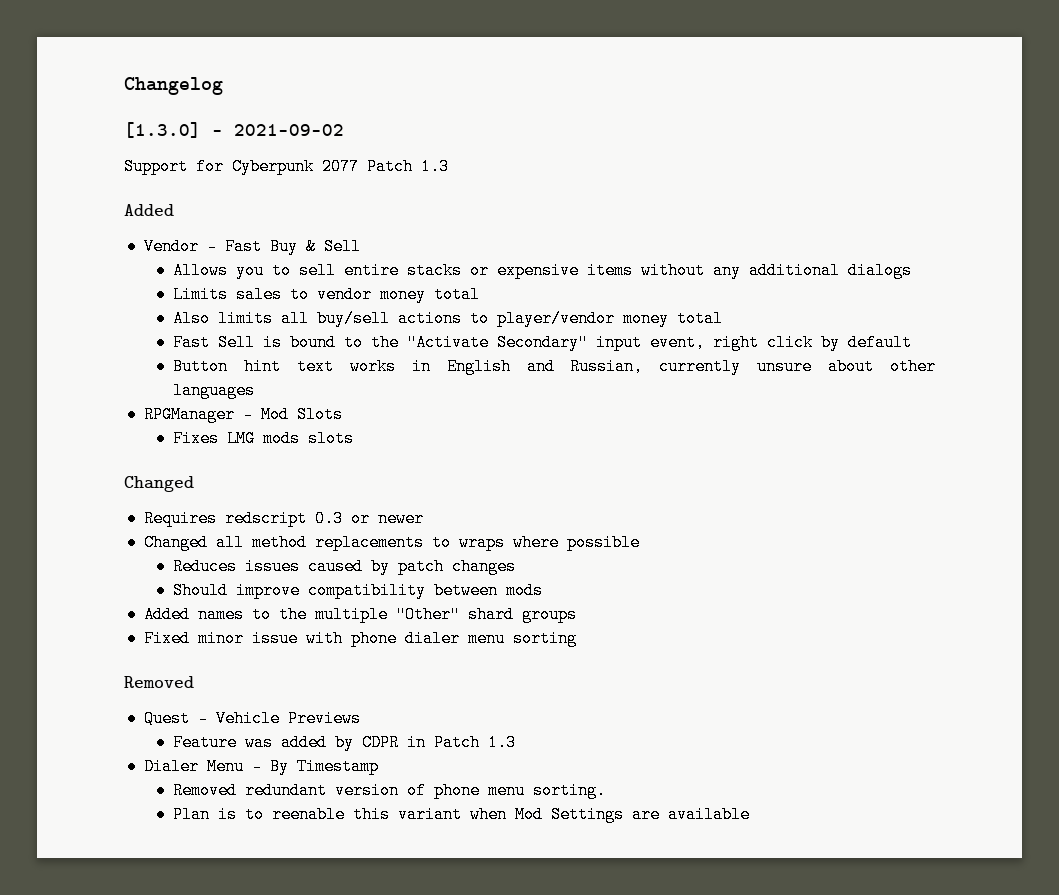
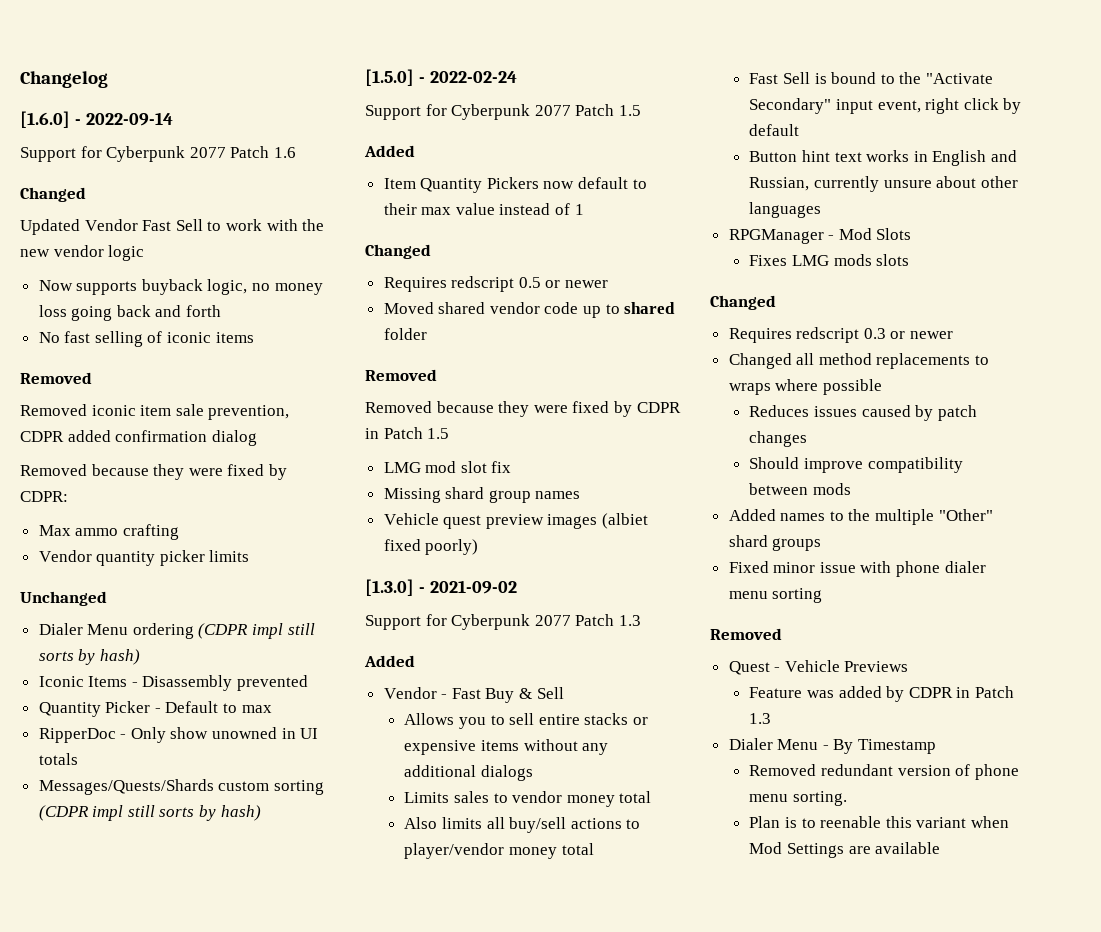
+ [1.6.0] - 2022-09-14
+ Support for Cyberpunk 2077 Patch 1.6
+ Changed
+ Updated Vendor Fast Sell to work with the new vendor logic
+ Now supports buyback logic, no money loss going back and forth
+ No fast selling of iconic items
+ Removed
+ Removed iconic item sale prevention, CDPR added confirmation dialog
+ Removed because they were fixed by CDPR:
+ Max ammo crafting
+ Vendor quantity picker limits
+ Unchanged
+ Dialer Menu ordering (CDPR impl still sorts by hash)
+ Iconic Items - Disassembly prevented
+ Quantity Picker - Default to max
+ RipperDoc - Only show unowned in UI totals
+ Messages/Quests/Shards custom sorting (CDPR impl still sorts by hash)
+ [1.5.0] - 2022-02-24
+ Support for Cyberpunk 2077 Patch 1.5
+ Added
+ Item Quantity Pickers now default to their max value instead of 1
+ Changed
+ Requires redscript 0.5 or newer
+ Moved shared vendor code up to shared folder
+ Removed
+ Removed because they were fixed by CDPR in Patch 1.5
+ LMG mod slot fix
+ Missing shard group names
+ Vehicle quest preview images (albiet fixed poorly)

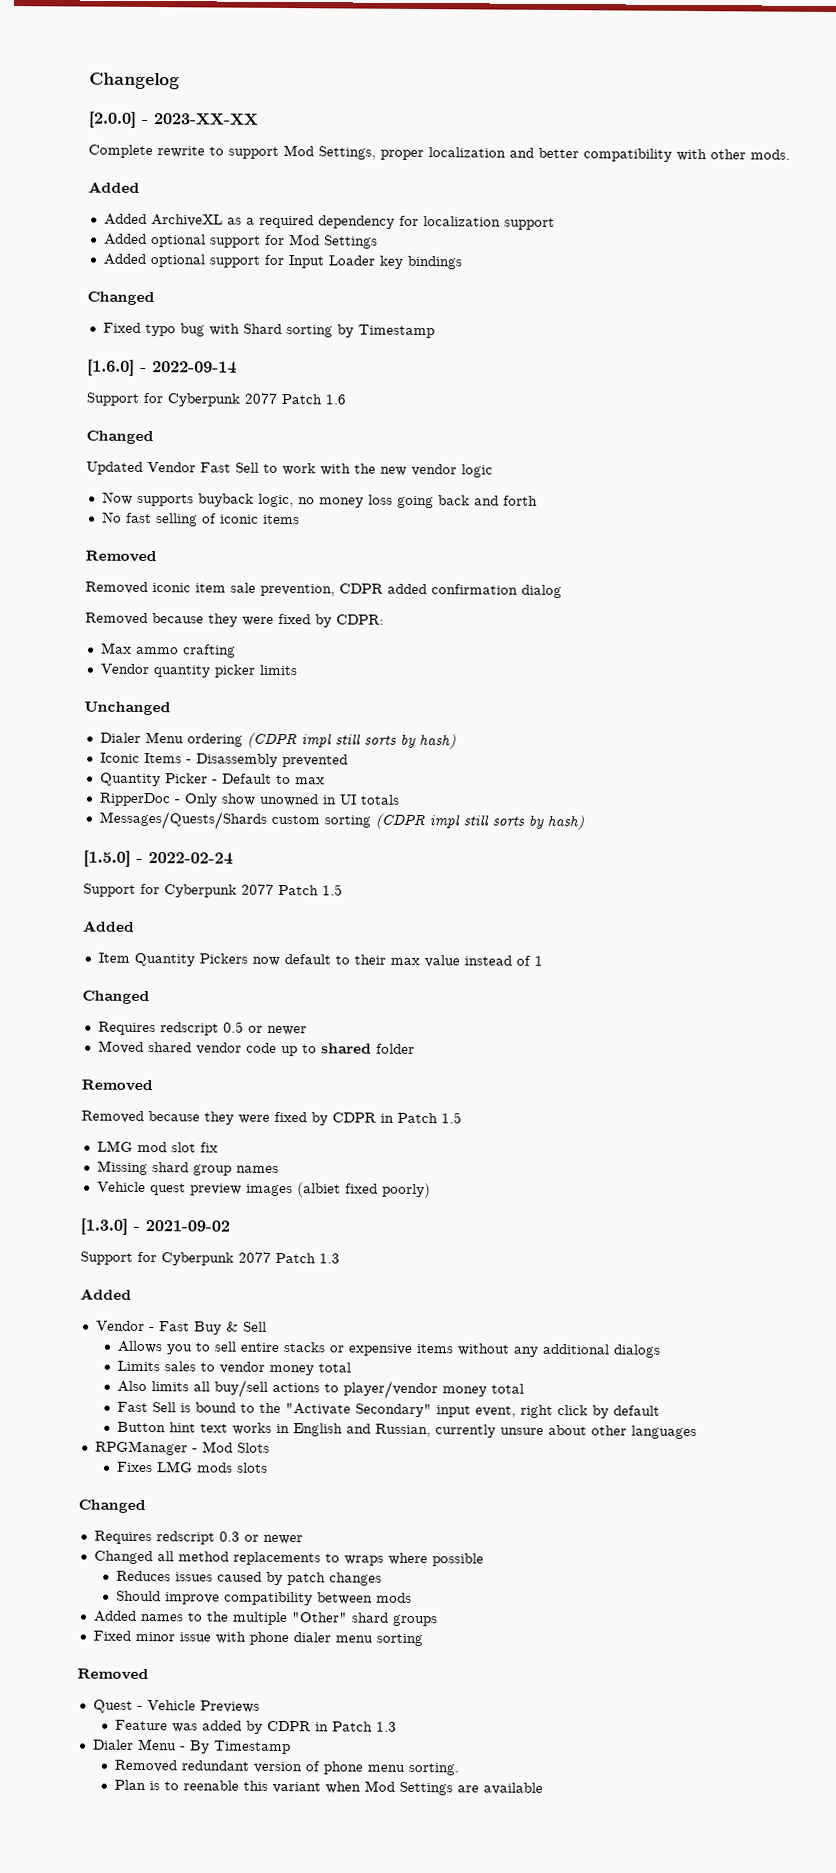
+ [2.0.0] - 2023-XX-XX
+ Complete rewrite to support Mod Settings, proper localization and better compatibility with other mods.
+ Added
+ Added ArchiveXL as a required dependency for localization support
+ Added optional support for Mod Settings
+ Added optional support for Input Loader key bindings
+ Changed
+ Fixed typo bug with Shard sorting by Timestamp

